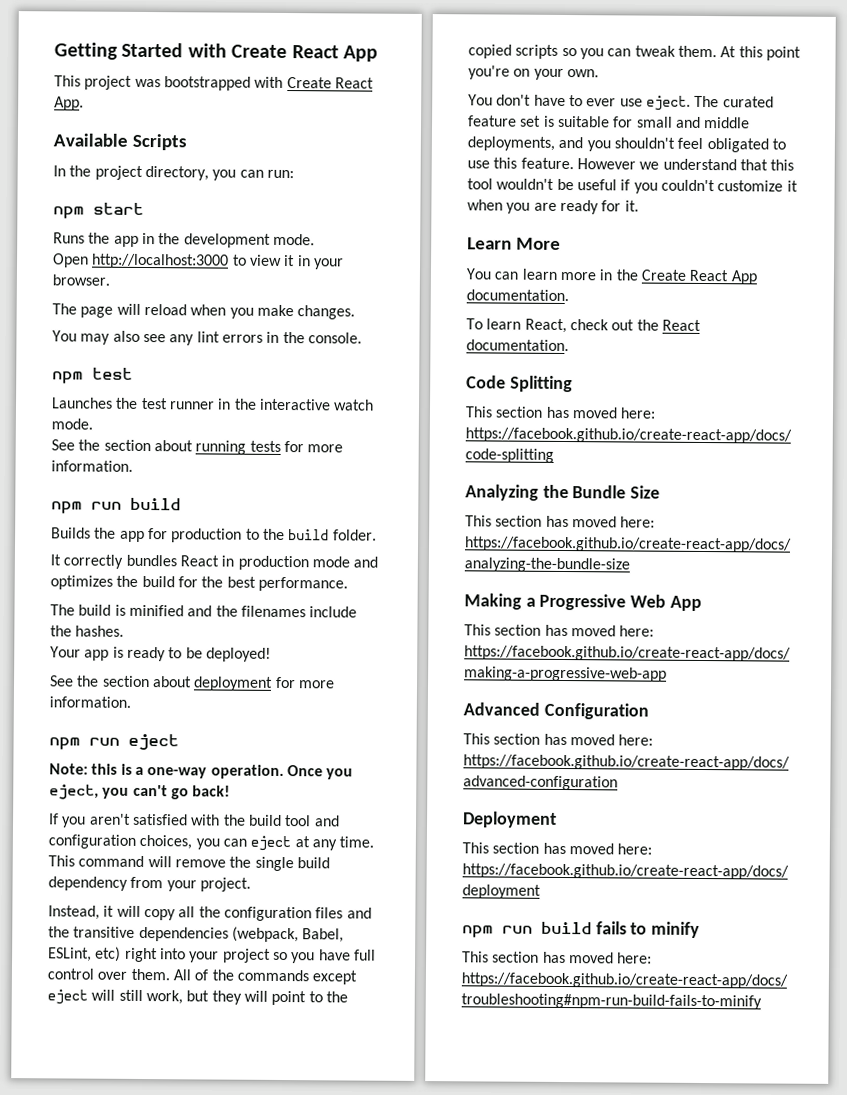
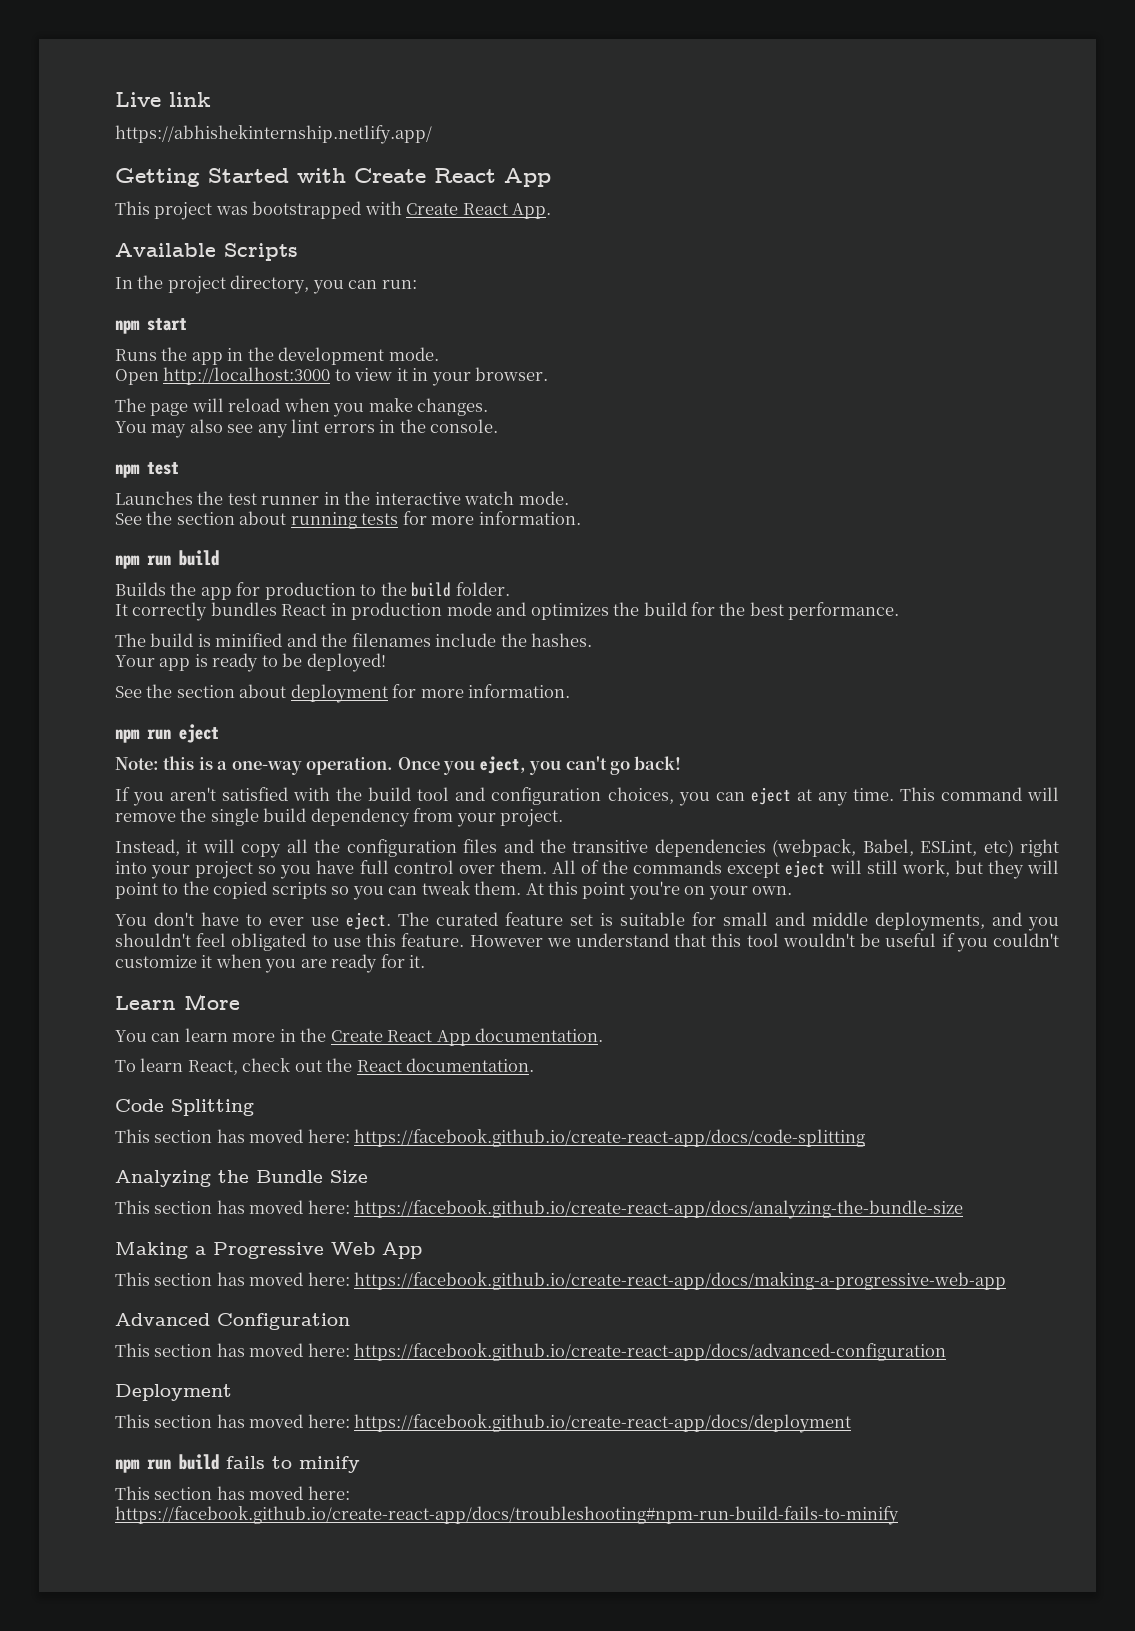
+ Live link
+ https://abhishekinternship.netlify.app/

